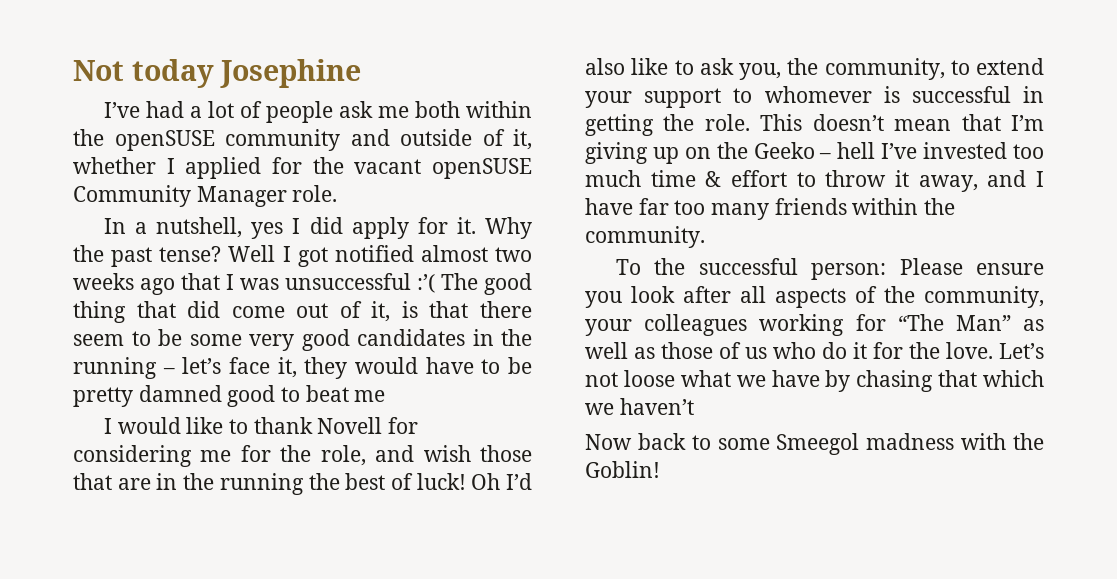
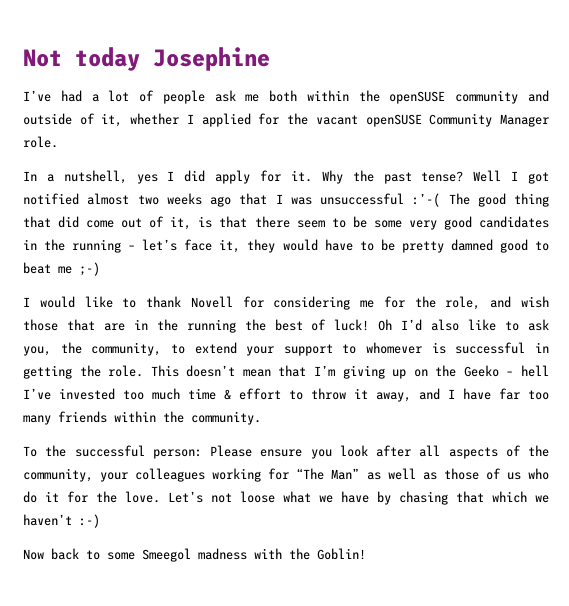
- Well I got notified almost two weeks ago that I was unsuccessful :’( The good thing that did come out of it, is that there seem to be some very good candidates in the running – let’s face it, they would have to be pretty damned good to beat me
+ Well I got notified almost two weeks ago that I was unsuccessful :’-( The good thing that did come out of it, is that there seem to be some very good candidates in the running – let’s face it, they would have to be pretty damned good to beat me ;-)
- Let’s not loose what we have by chasing that which we haven’t
+ Let’s not loose what we have by chasing that which we haven’t :-)

